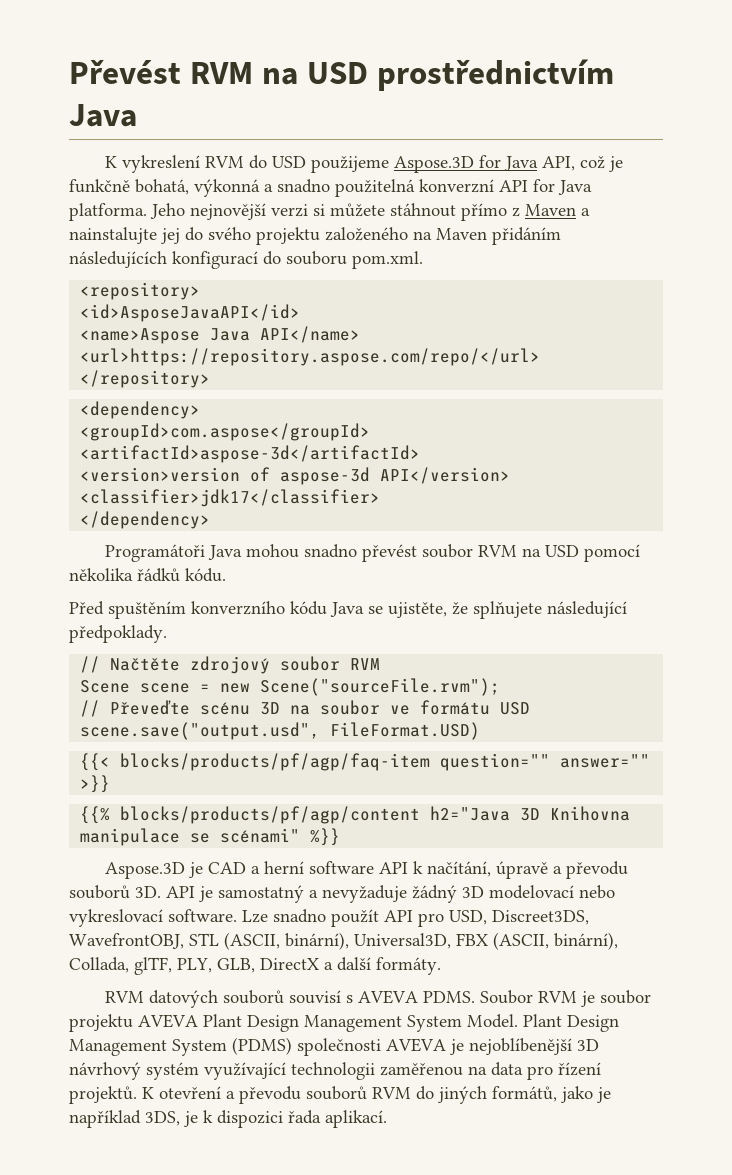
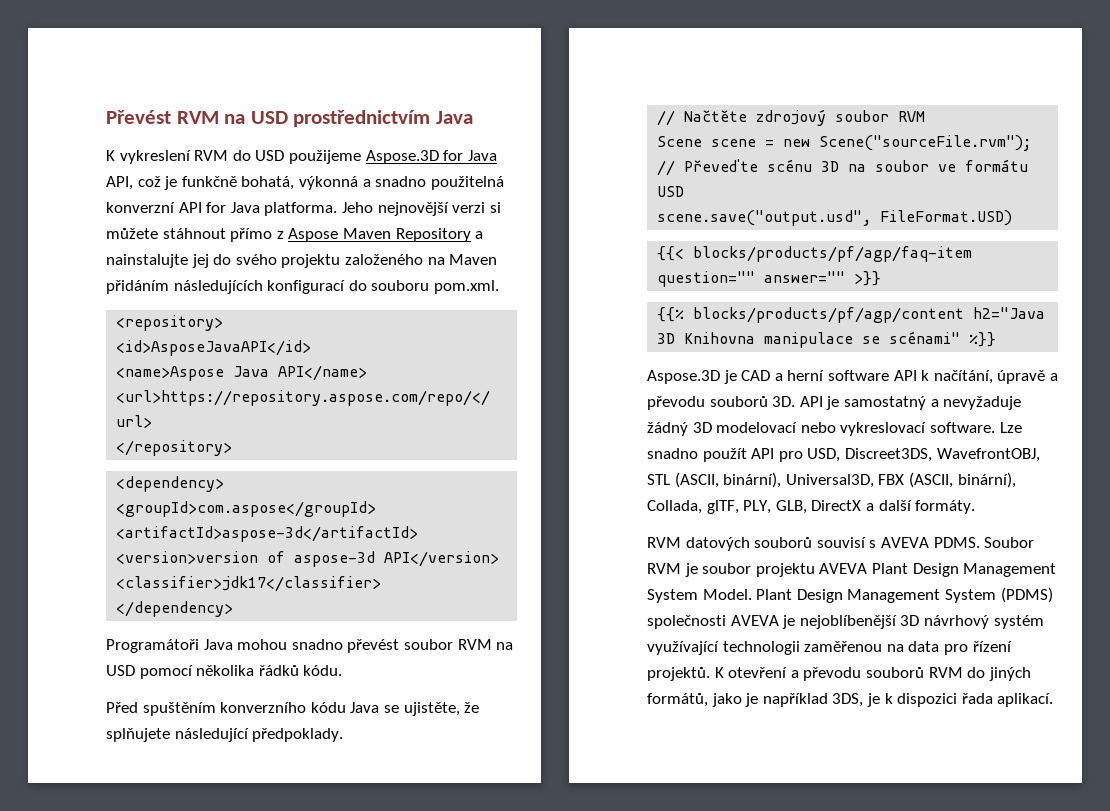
- Jeho nejnovější verzi si můžete stáhnout přímo z Maven a nainstalujte jej do svého projektu založeného na Maven přidáním následujících konfigurací do souboru pom.xml.
+ Jeho nejnovější verzi si můžete stáhnout přímo z Aspose Maven Repository a nainstalujte jej do svého projektu založeného na Maven přidáním následujících konfigurací do souboru pom.xml.

